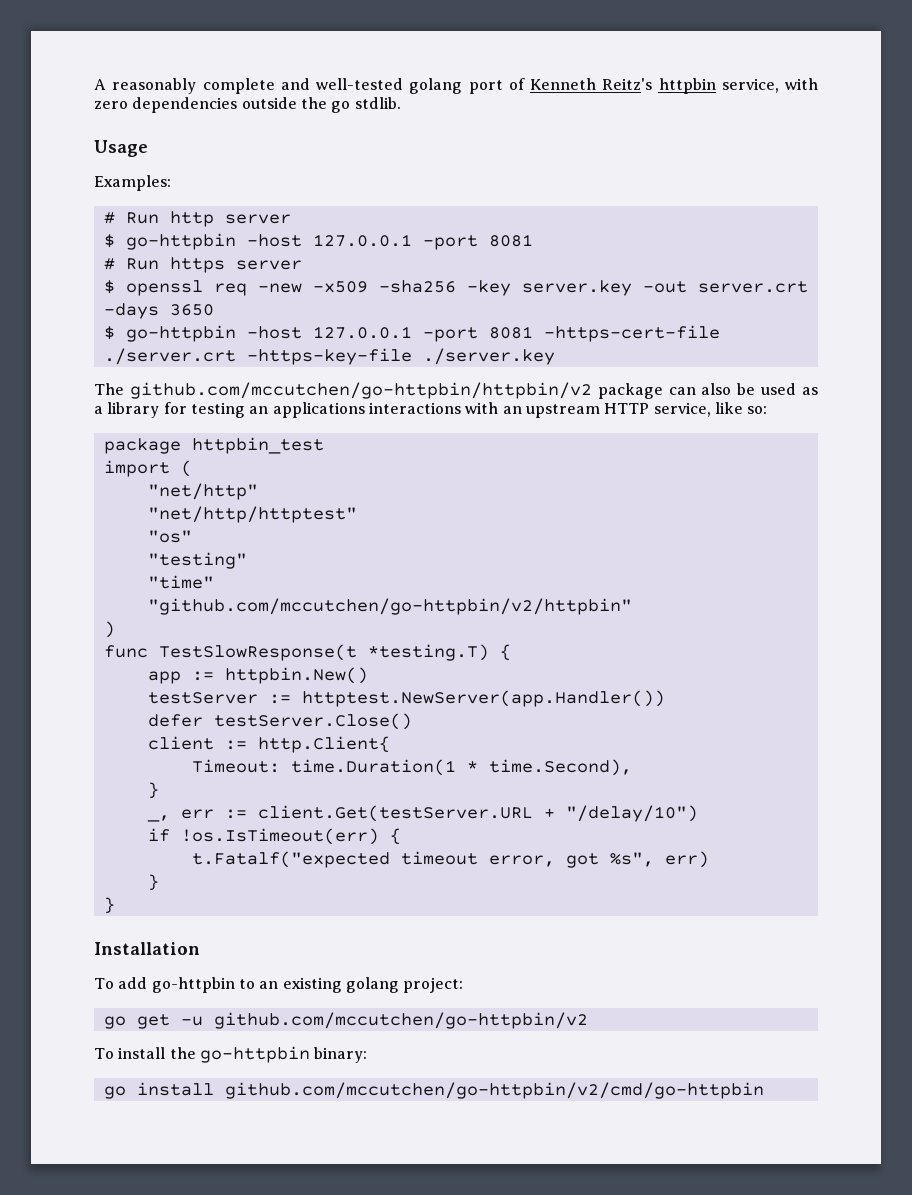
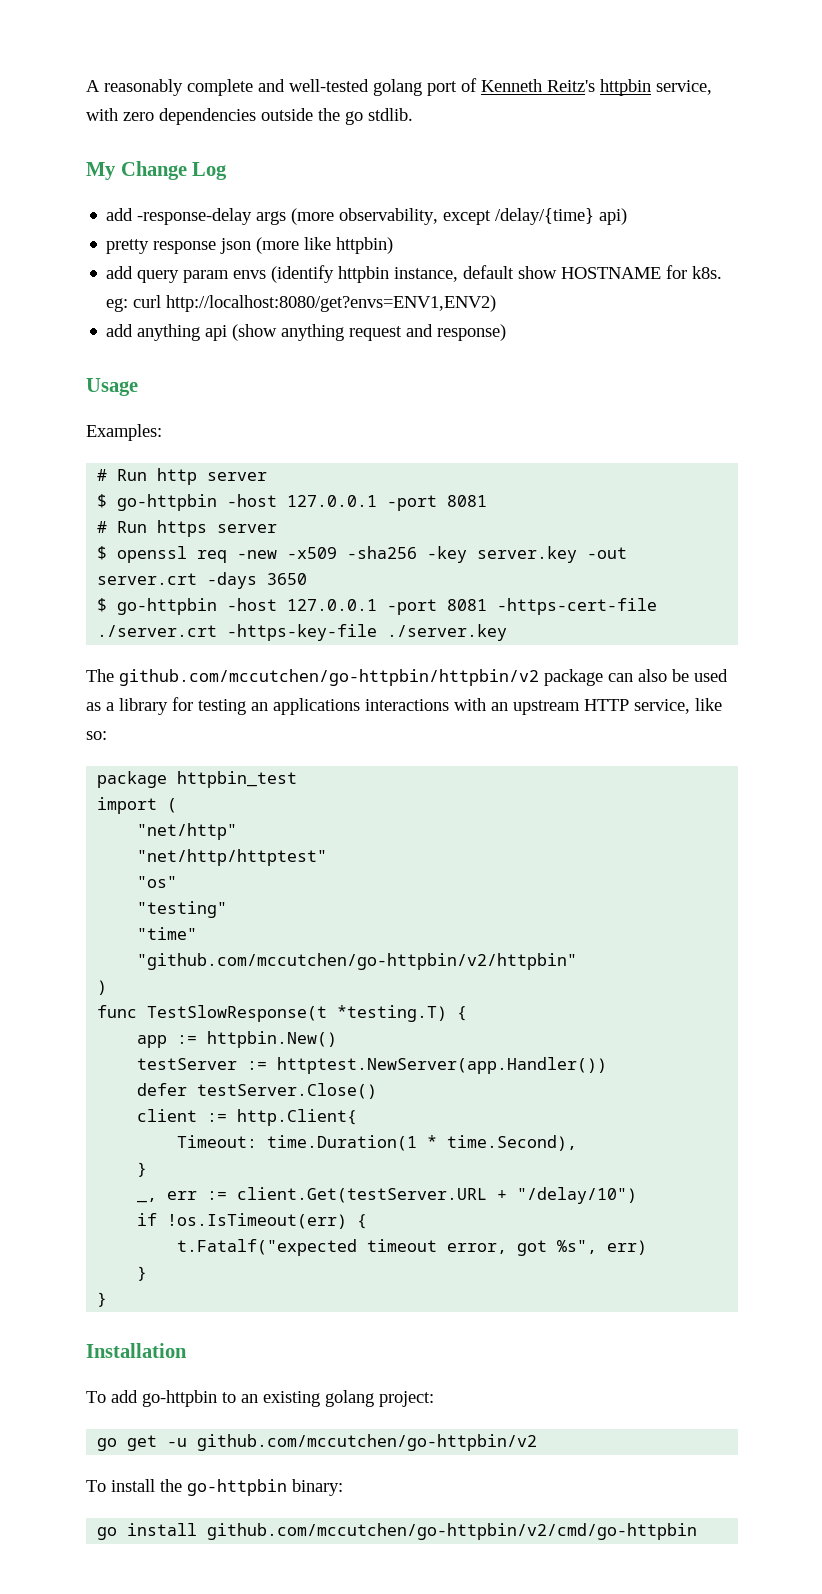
+ My Change Log
+ add -response-delay args (more observability, except /delay/{time} api)
+ pretty response json (more like httpbin)
+ add query param envs (identify httpbin instance, default show HOSTNAME for k8s. eg: curl http://localhost:8080/get?envs=ENV1,ENV2)
+ add anything api (show anything request and response)

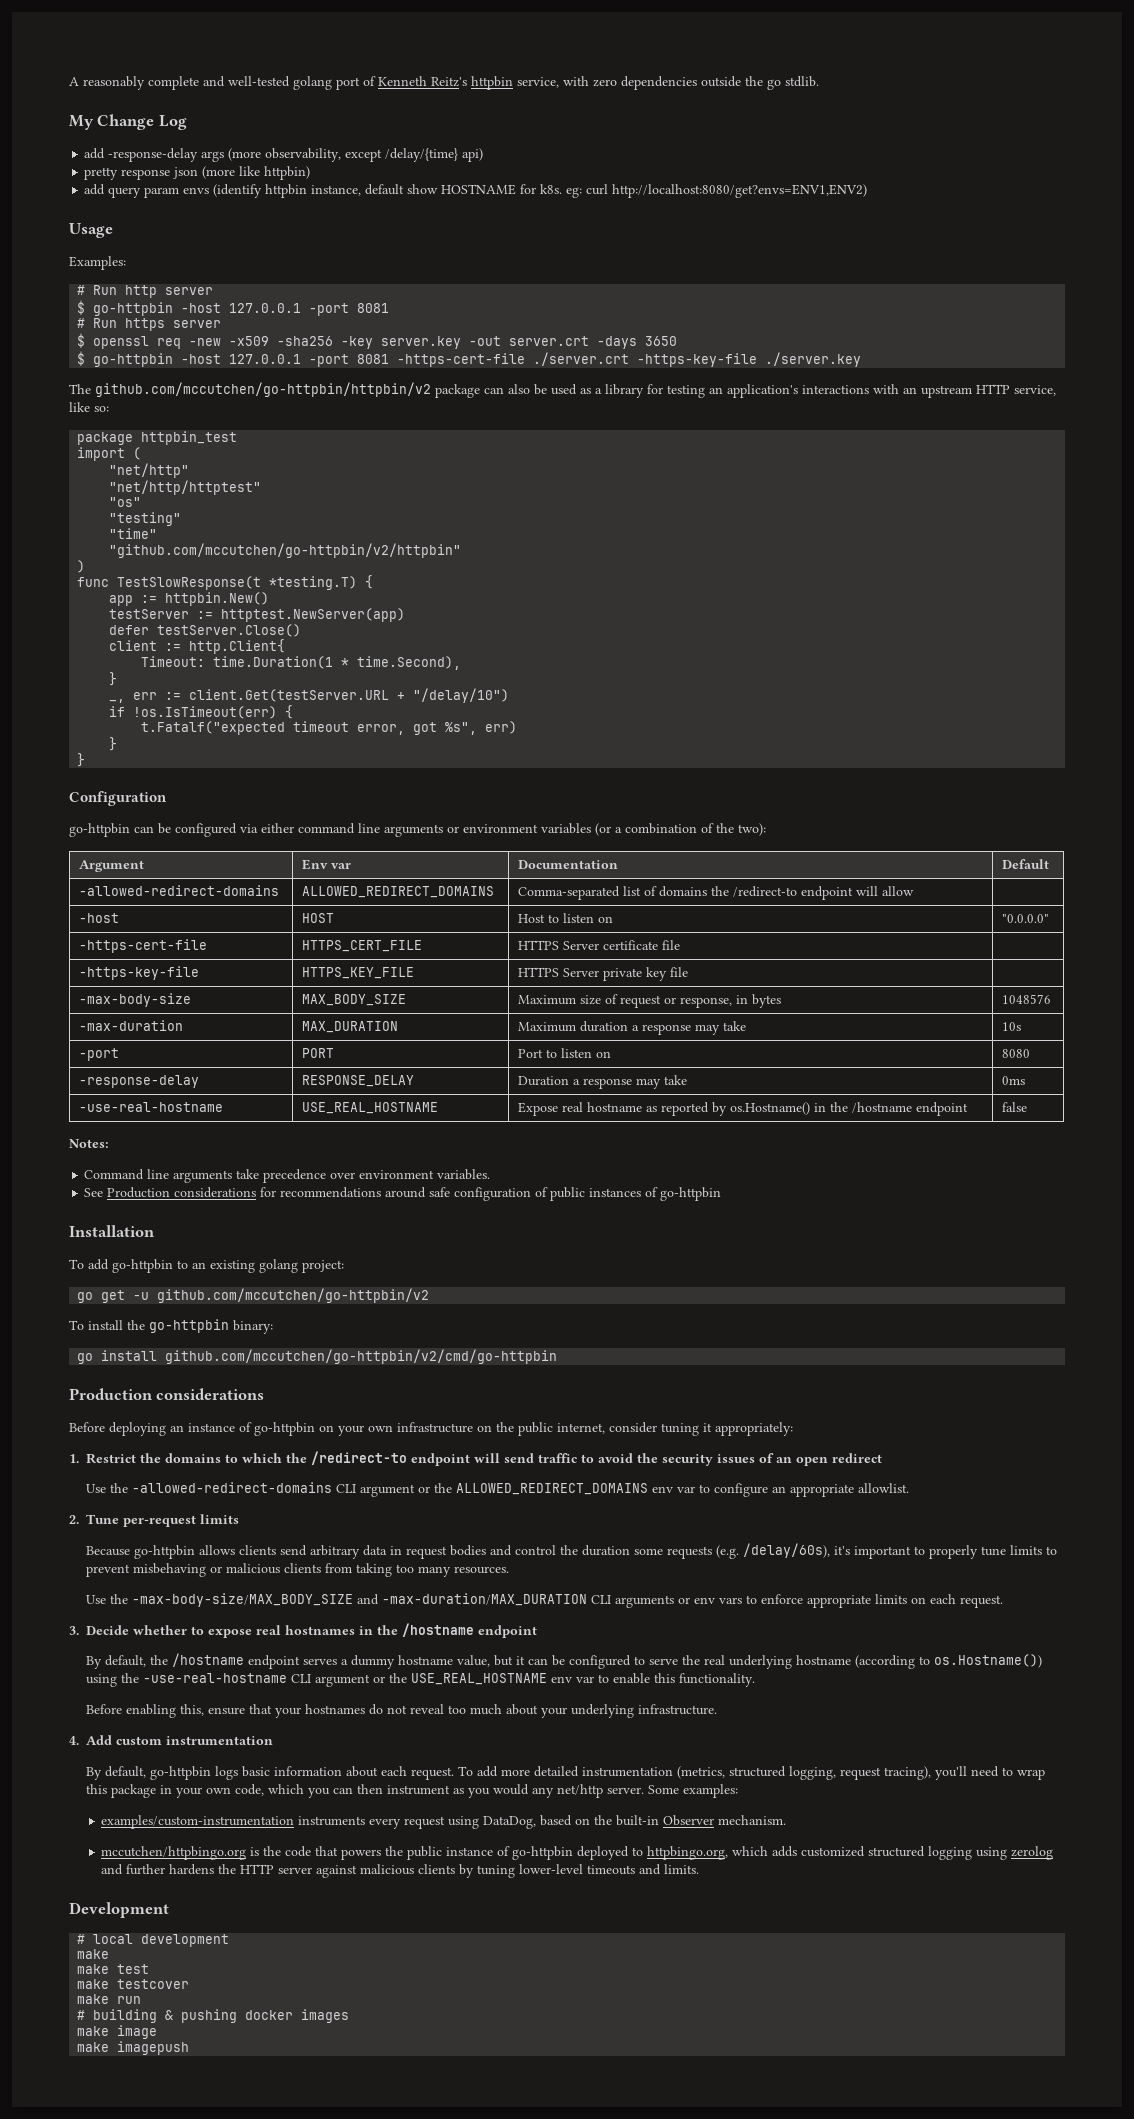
- add anything api (show anything request and response)
- The github.com/mccutchen/go-httpbin/httpbin/v2 package can also be used as a library for testing an applications interactions with an upstream HTTP service, like so:
+ The github.com/mccutchen/go-httpbin/httpbin/v2 package can also be used as a library for testing an application's interactions with an upstream HTTP service, like so:
- testServer := httptest.NewServer(app.Handler())
+ testServer := httptest.NewServer(app)
+ Configuration
+ go-httpbin can be configured via either command line arguments or environment variables (or a combination of the two):
+ Argument | Env var | Documentation | Default
+ -allowed-redirect-domains | ALLOWED_REDIRECT_DOMAINS | Comma-separated list of domains the /redirect-to endpoint will allow |
+ -host | HOST | Host to listen on | "0.0.0.0"
+ -https-cert-file | HTTPS_CERT_FILE | HTTPS Server certificate file |
+ -https-key-file | HTTPS_KEY_FILE | HTTPS Server private key file |
+ -max-body-size | MAX_BODY_SIZE | Maximum size of request or response, in bytes | 1048576
+ -max-duration | MAX_DURATION | Maximum duration a response may take | 10s
+ -port | PORT | Port to listen on | 8080
+ -response-delay | RESPONSE_DELAY | Duration a response may take | 0ms
+ -use-real-hostname | USE_REAL_HOSTNAME | Expose real hostname as reported by os.Hostname() in the /hostname endpoint | false
+ Notes:
+ Command line arguments take precedence over environment variables.
+ See Production considerations for recommendations around safe configuration of public instances of go-httpbin
  go install github.com/mccutchen/go-httpbin/v2/cmd/go-httpbin
+ Production considerations
+ Before deploying an instance of go-httpbin on your own infrastructure on the public internet, consider tuning it appropriately:
+ 1. Restrict the domains to which the /redirect-to endpoint will send traffic to avoid the security issues of an open redirect
+ Use the -allowed-redirect-domains CLI argument or the ALLOWED_REDIRECT_DOMAINS env var to configure an appropriate allowlist.
+ 2. Tune per-request limits
+ Because go-httpbin allows clients send arbitrary data in request bodies and control the duration some requests (e.g. /delay/60s), it's important to properly tune limits to prevent misbehaving or malicious clients from taking too many resources.
+ Use the -max-body-size/MAX_BODY_SIZE and -max-duration/MAX_DURATION CLI arguments or env vars to enforce appropriate limits on each request.
+ 3. Decide whether to expose real hostnames in the /hostname endpoint
+ By default, the /hostname endpoint serves a dummy hostname value, but it can be configured to serve the real underlying hostname (according to os.Hostname()) using the -use-real-hostname CLI argument or the USE_REAL_HOSTNAME env var to enable this functionality.
+ Before enabling this, ensure that your hostnames do not reveal too much about your underlying infrastructure.
+ 4. Add custom instrumentation
+ By default, go-httpbin logs basic information about each request. To add more detailed instrumentation (metrics, structured logging, request tracing), you'll need to wrap this package in your own code, which you can then instrument as you would any net/http server. Some examples:
+ examples/custom-instrumentation instruments every request using DataDog, based on the built-in Observer mechanism.
+ mccutchen/httpbingo.org is the code that powers the public instance of go-httpbin deployed to httpbingo.org, which adds customized structured logging using zerolog and further hardens the HTTP server against malicious clients by tuning lower-level timeouts and limits.
+ Development
+ # local development
+ make
+ make test
+ make testcover
+ make run
+ # building & pushing docker images
+ make image
+ make imagepush

